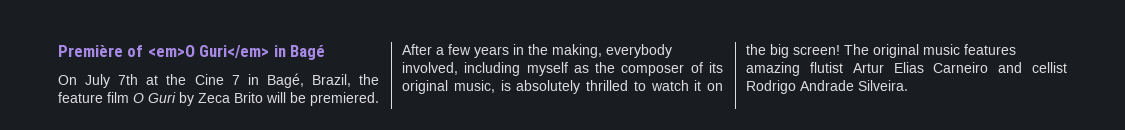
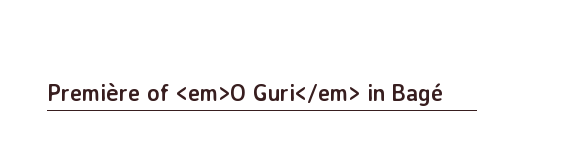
- On July 7th at the Cine 7 in Bagé, Brazil, the feature film O Guri by Zeca Brito will be premiered. After a few years in the making, everybody involved, including myself as the composer of its original music, is absolutely thrilled to watch it on the big screen! The original music features amazing flutist Artur Elias Carneiro and cellist Rodrigo Andrade Silveira.

